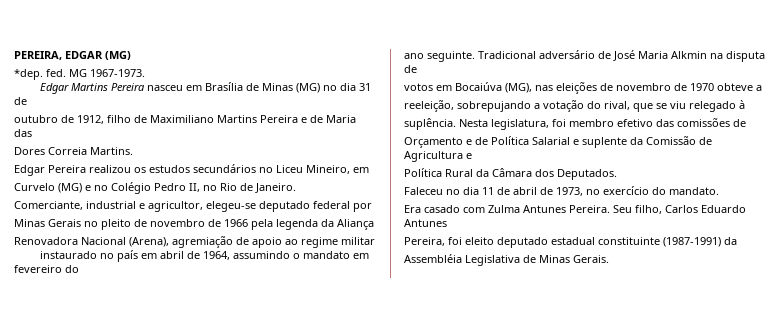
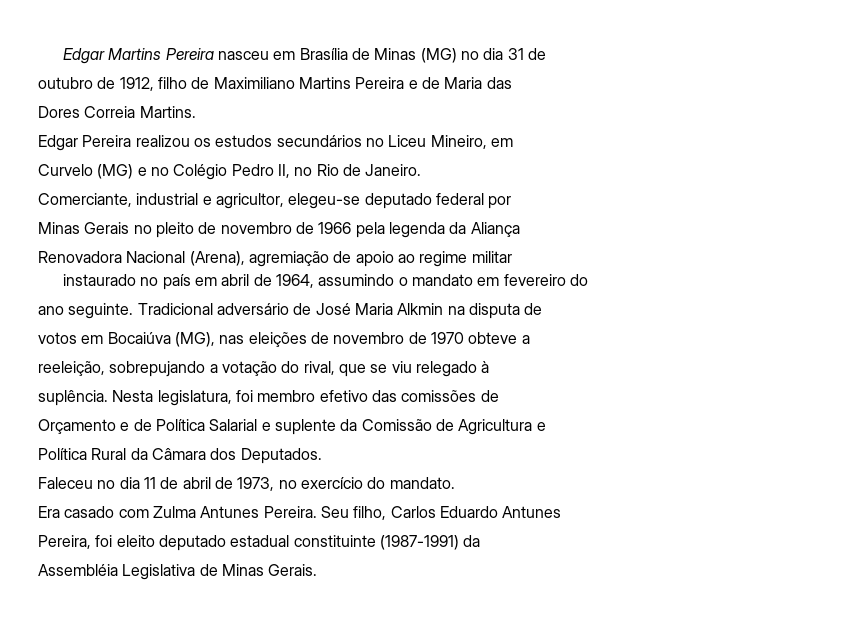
- PEREIRA, EDGAR (MG)
- *dep. fed. MG 1967-1973.

